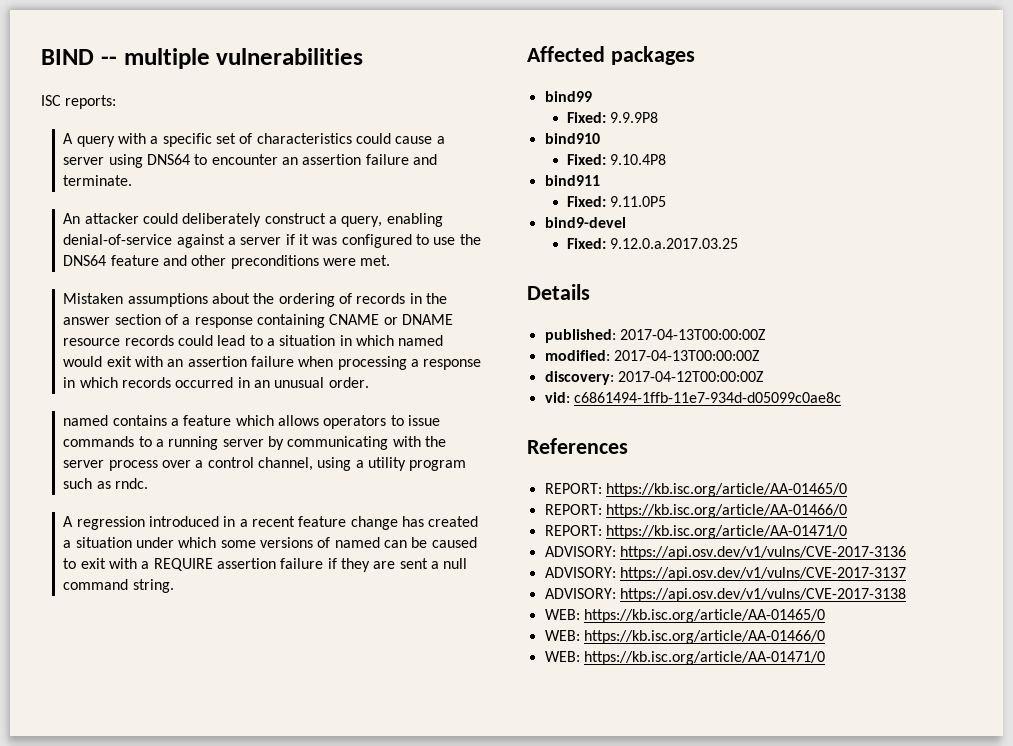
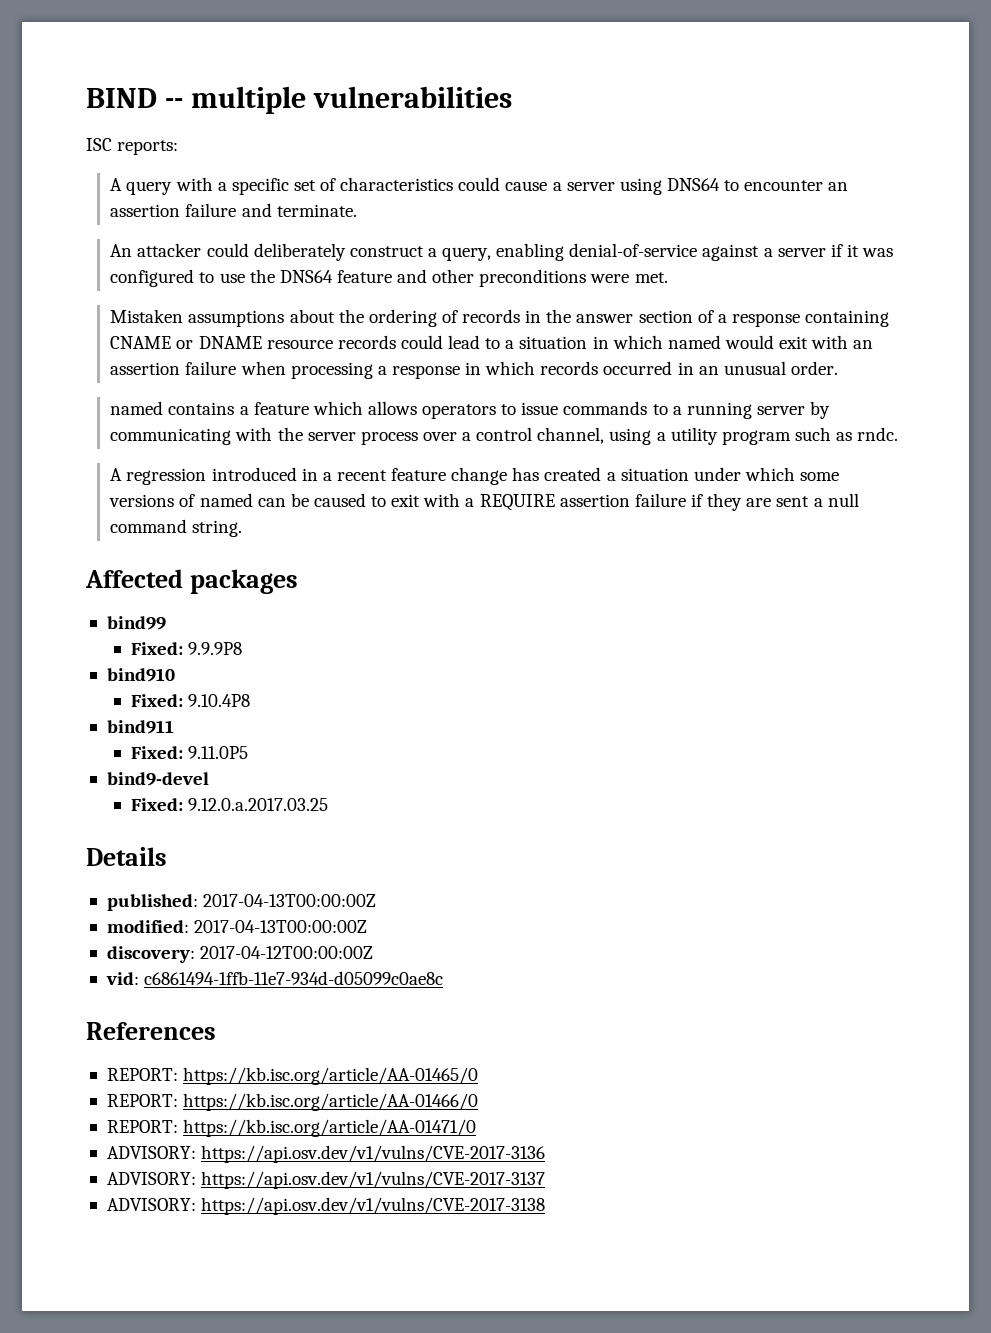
- WEB: https://kb.isc.org/article/AA-01465/0
- WEB: https://kb.isc.org/article/AA-01466/0
- WEB: https://kb.isc.org/article/AA-01471/0

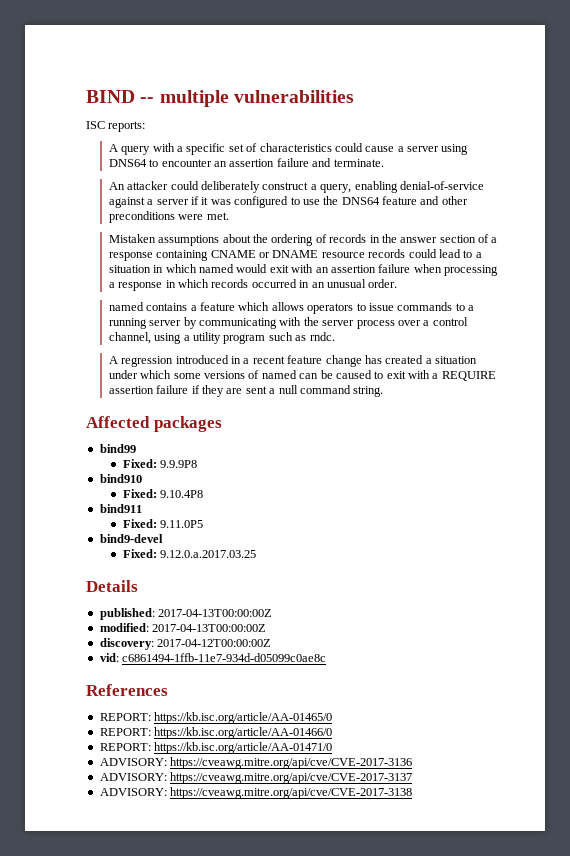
- ADVISORY: https://api.osv.dev/v1/vulns/CVE-2017-3136
- ADVISORY: https://api.osv.dev/v1/vulns/CVE-2017-3137
- ADVISORY: https://api.osv.dev/v1/vulns/CVE-2017-3138
+ ADVISORY: https://cveawg.mitre.org/api/cve/CVE-2017-3136
+ ADVISORY: https://cveawg.mitre.org/api/cve/CVE-2017-3137
+ ADVISORY: https://cveawg.mitre.org/api/cve/CVE-2017-3138

